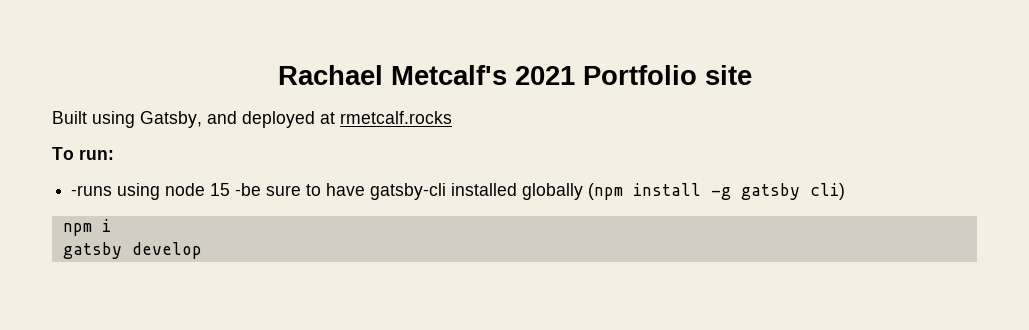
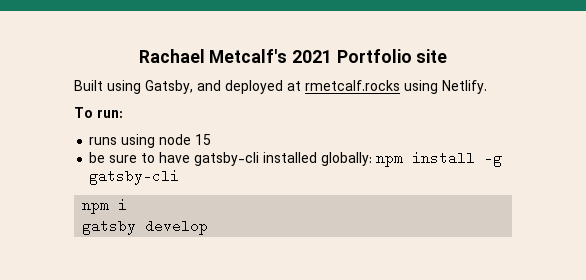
- Built using Gatsby, and deployed at rmetcalf.rocks
+ Built using Gatsby, and deployed at rmetcalf.rocks using Netlify.
- -runs using node 15 -be sure to have gatsby-cli installed globally (npm install -g gatsby cli)
+ runs using node 15
+ be sure to have gatsby-cli installed globally: npm install -g gatsby-cli

